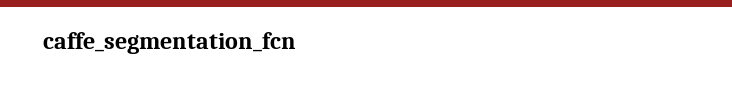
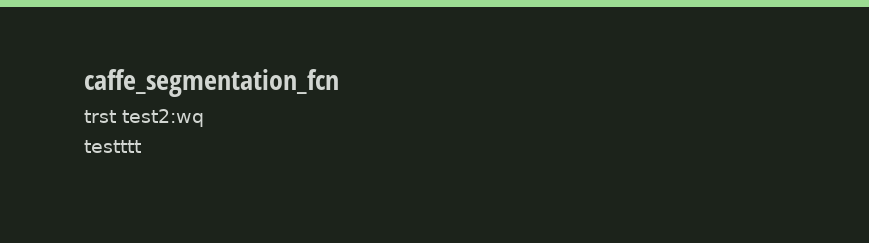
+ trst test2:wq
+ testttt

